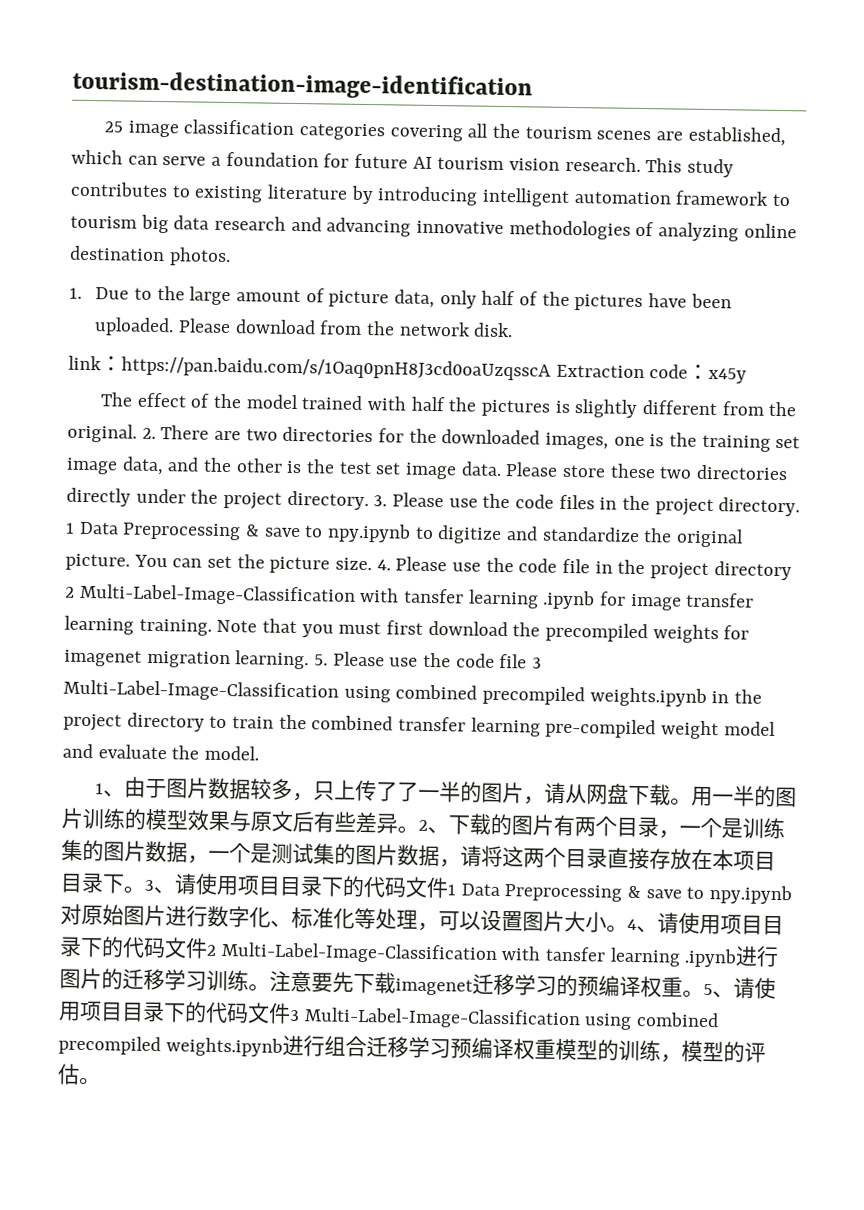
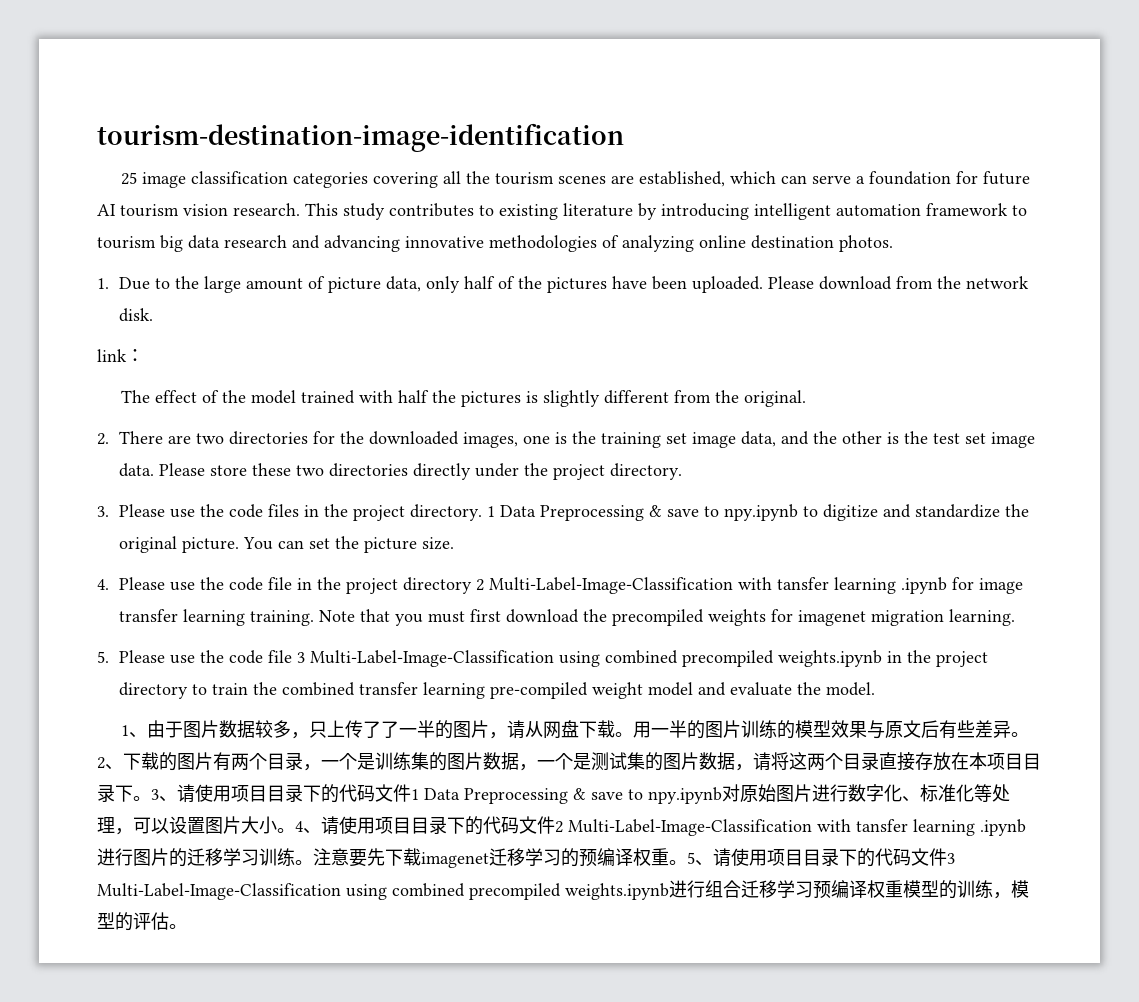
- link：https://pan.baidu.com/s/1Oaq0pnH8J3cd0oaUzqsscA Extraction code：x45y
+ link：
- The effect of the model trained with half the pictures is slightly different from the original. 2. There are two directories for the downloaded images, one is the training set image data, and the other is the test set image data.
+ The effect of the model trained with half the pictures is slightly different from the original.
+ 2. There are two directories for the downloaded images, one is the training set image data, and the other is the test set image data.
- Please store these two directories directly under the project directory. 3. Please use the code files in the project directory.
+ Please store these two directories directly under the project directory.
+ 3. Please use the code files in the project directory.
- You can set the picture size. 4. Please use the code file in the project directory 2 Multi-Label-Image-Classification with tansfer learning .ipynb for image transfer learning training.
+ You can set the picture size.
+ 4. Please use the code file in the project directory 2 Multi-Label-Image-Classification with tansfer learning .ipynb for image transfer learning training.
- Note that you must first download the precompiled weights for imagenet migration learning. 5. Please use the code file 3 Multi-Label-Image-Classification using combined precompiled weights.ipynb in the project directory to train the combined transfer learning pre-compiled weight model and evaluate the model.
+ Note that you must first download the precompiled weights for imagenet migration learning.
+ 5. Please use the code file 3 Multi-Label-Image-Classification using combined precompiled weights.ipynb in the project directory to train the combined transfer learning pre-compiled weight model and evaluate the model.

